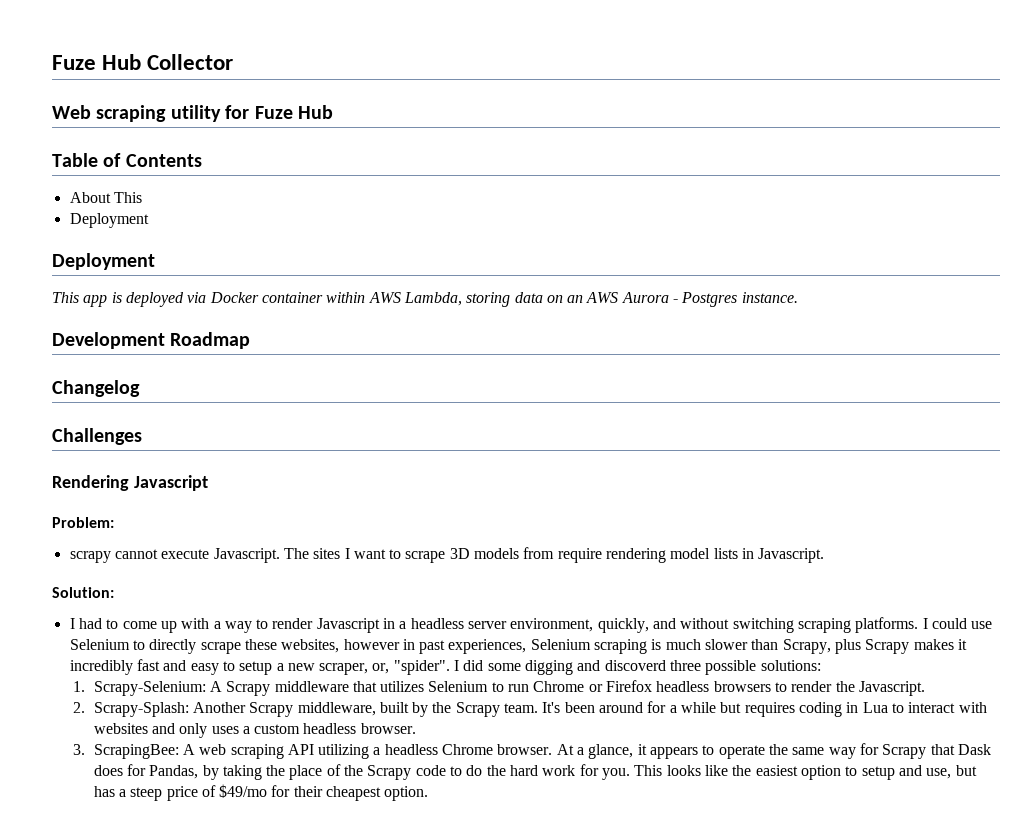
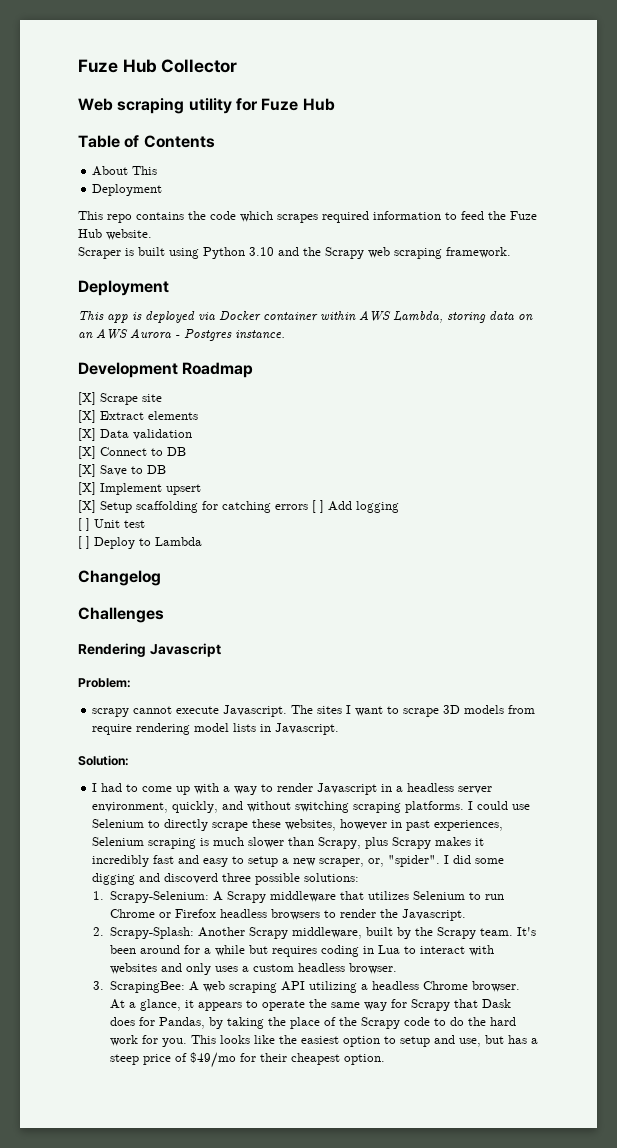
+ This repo contains the code which scrapes required information to feed the Fuze Hub website.
+ Scraper is built using Python 3.10 and the Scrapy web scraping framework.
+ [X] Scrape site
+ [X] Extract elements
+ [X] Data validation
+ [X] Connect to DB
+ [X] Save to DB
+ [X] Implement upsert
+ [X] Setup scaffolding for catching errors [ ] Add logging
+ [ ] Unit test
+ [ ] Deploy to Lambda

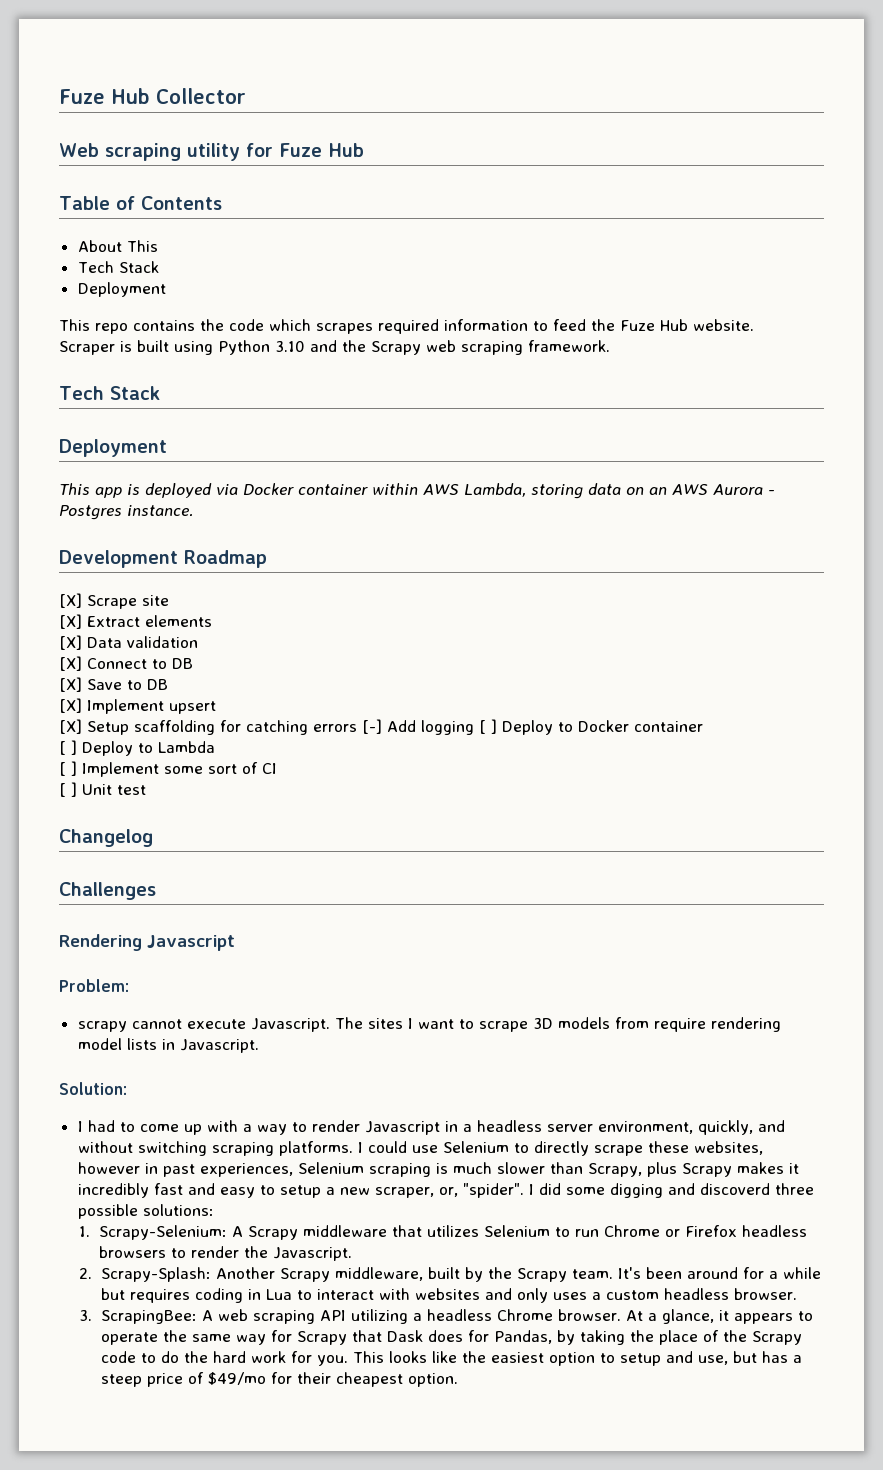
  About This
+ Tech Stack
  Scraper is built using Python 3.10 and the Scrapy web scraping framework.
+ Tech Stack
- [X] Setup scaffolding for catching errors [ ] Add logging
- [ ] Unit test
+ [X] Setup scaffolding for catching errors [-] Add logging [ ] Deploy to Docker container
+ [ ] Implement some sort of CI
+ [ ] Unit test

